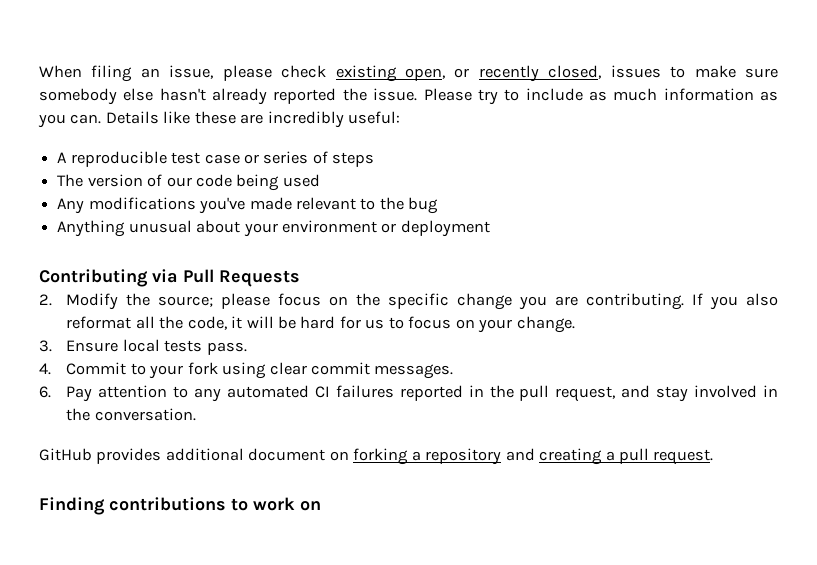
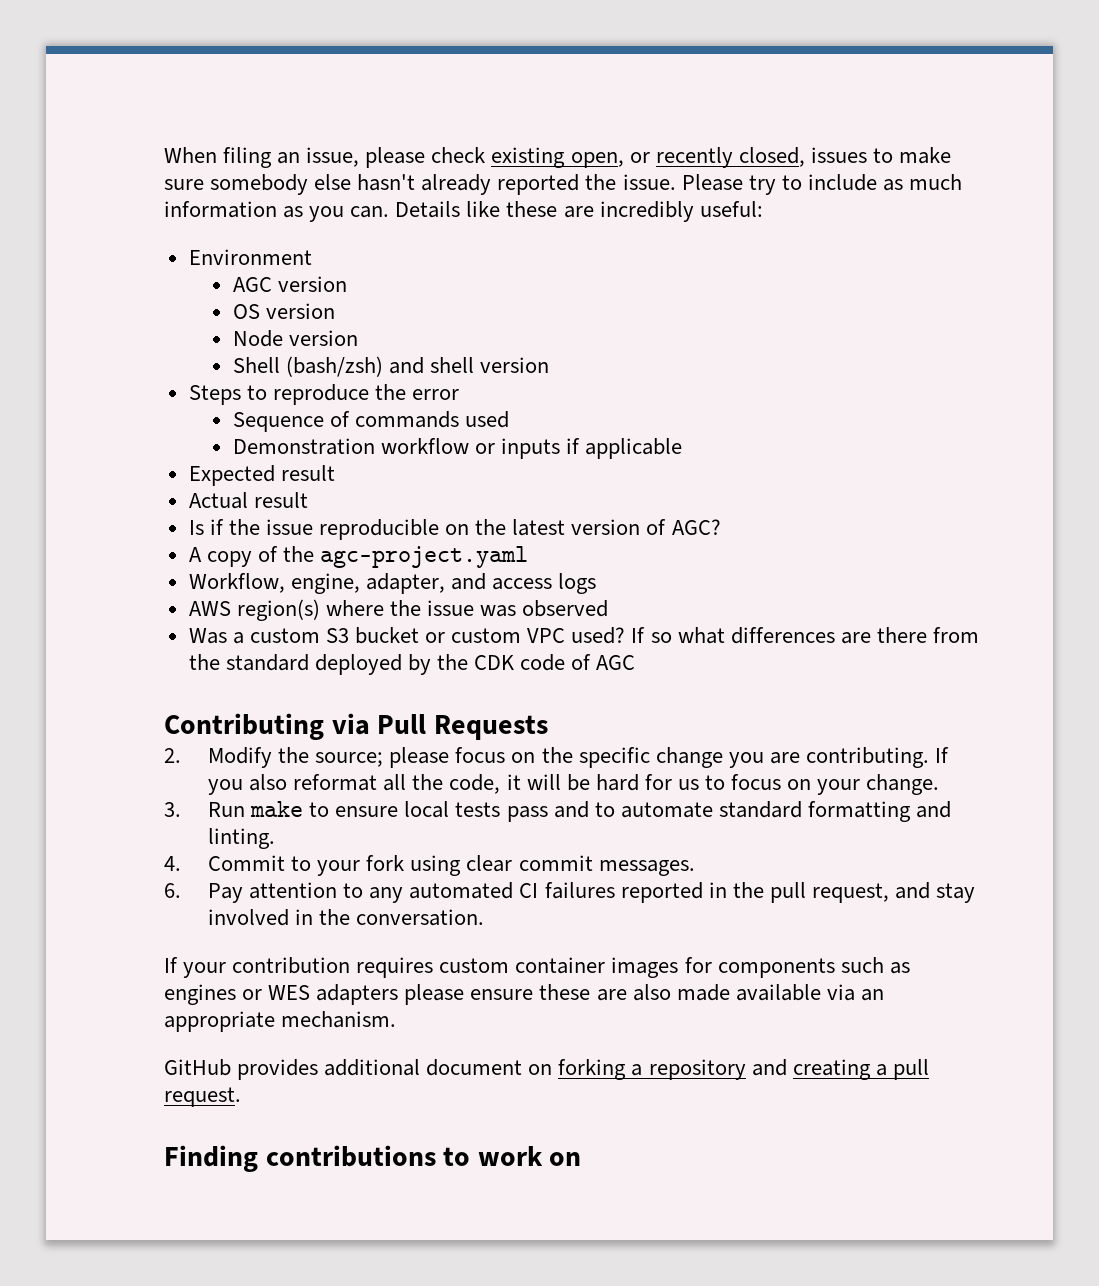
- A reproducible test case or series of steps
- The version of our code being used
- Any modifications you've made relevant to the bug
- Anything unusual about your environment or deployment
+ Environment
+ AGC version
+ OS version
+ Node version
+ Shell (bash/zsh) and shell version
+ Steps to reproduce the error
+ Sequence of commands used
+ Demonstration workflow or inputs if applicable
+ Expected result
+ Actual result
+ Is if the issue reproducible on the latest version of AGC?
+ A copy of the agc-project.yaml
+ Workflow, engine, adapter, and access logs
+ AWS region(s) where the issue was observed
+ Was a custom S3 bucket or custom VPC used? If so what differences are there from the standard deployed by the CDK code of AGC
- 3. Ensure local tests pass.
+ 3. Run make to ensure local tests pass and to automate standard formatting and linting.
+ If your contribution requires custom container images for components such as engines or WES adapters please ensure these are also made available via an appropriate mechanism.

